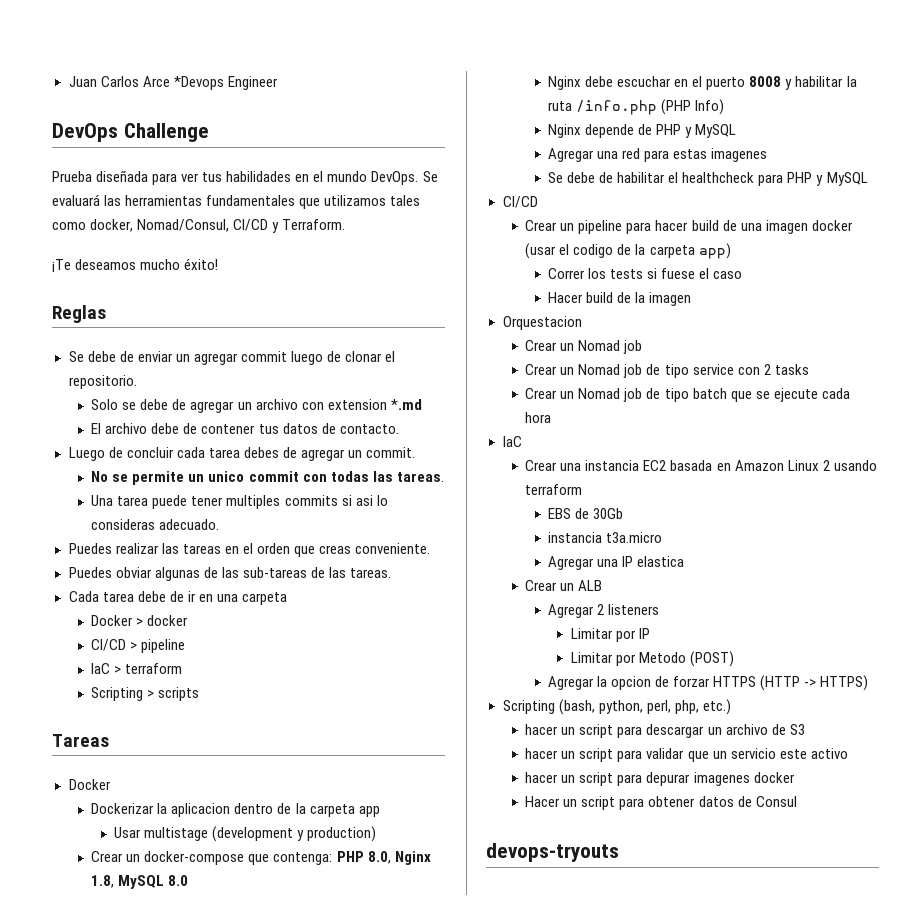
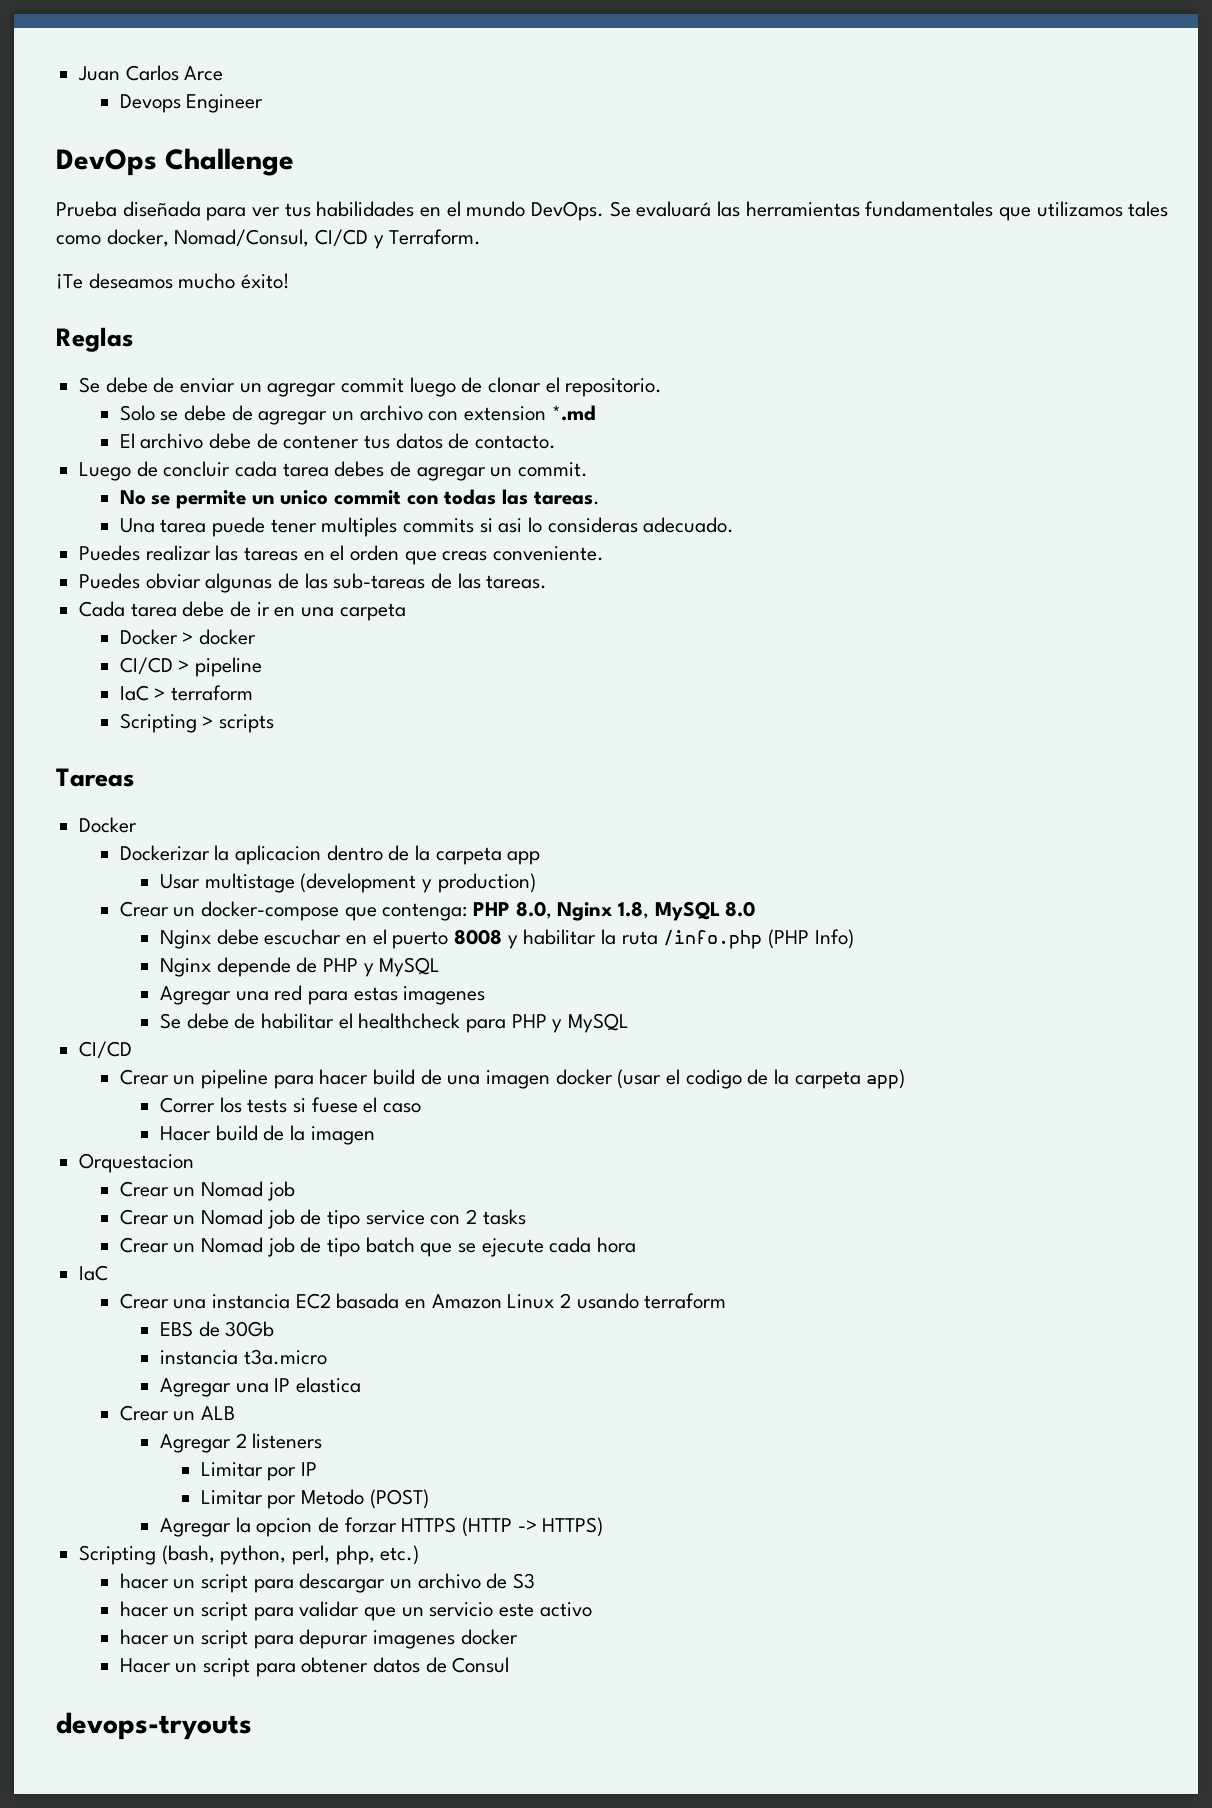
- Juan Carlos Arce *Devops Engineer
+ Juan Carlos Arce
+ Devops Engineer

